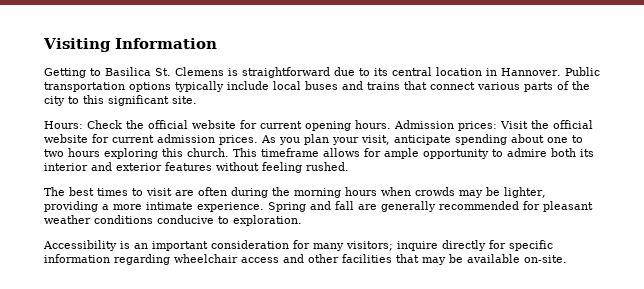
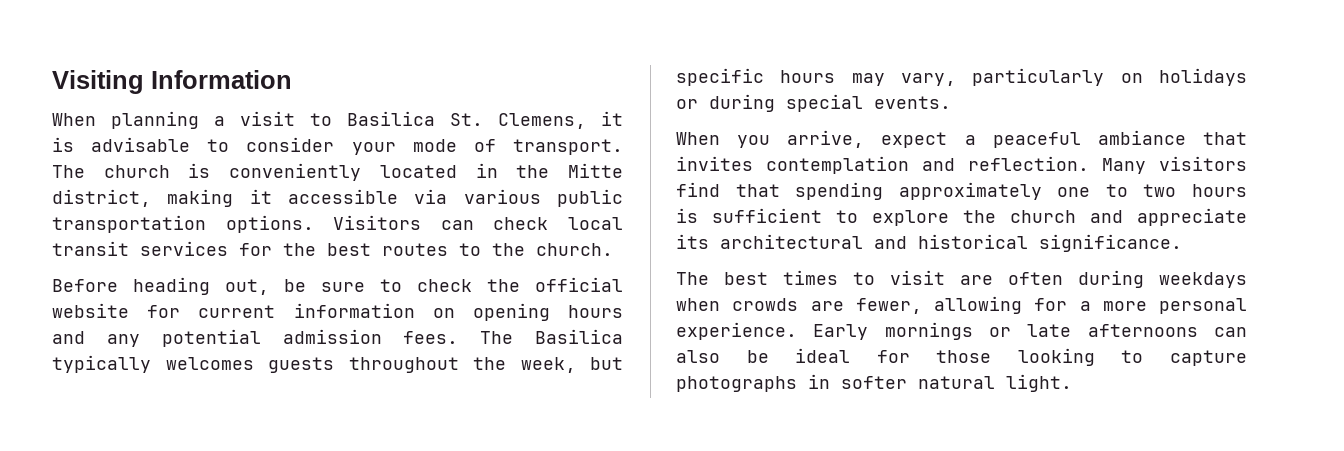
- Getting to Basilica St. Clemens is straightforward due to its central location in Hannover. Public transportation options typically include local buses and trains that connect various parts of the city to this significant site.
- Hours: Check the official website for current opening hours. Admission prices: Visit the official website for current admission prices. As you plan your visit, anticipate spending about one to two hours exploring this church. This timeframe allows for ample opportunity to admire both its interior and exterior features without feeling rushed.
+ When planning a visit to Basilica St. Clemens, it is advisable to consider your mode of transport. The church is conveniently located in the Mitte district, making it accessible via various public transportation options. Visitors can check local transit services for the best routes to the church.
+ Before heading out, be sure to check the official website for current information on opening hours and any potential admission fees. The Basilica typically welcomes guests throughout the week, but specific hours may vary, particularly on holidays or during special events.
+ When you arrive, expect a peaceful ambiance that invites contemplation and reflection. Many visitors find that spending approximately one to two hours is sufficient to explore the church and appreciate its architectural and historical significance.
- The best times to visit are often during the morning hours when crowds may be lighter, providing a more intimate experience. Spring and fall are generally recommended for pleasant weather conditions conducive to exploration.
- Accessibility is an important consideration for many visitors; inquire directly for specific information regarding wheelchair access and other facilities that may be available on-site.
+ The best times to visit are often during weekdays when crowds are fewer, allowing for a more personal experience. Early mornings or late afternoons can also be ideal for those looking to capture photographs in softer natural light.

